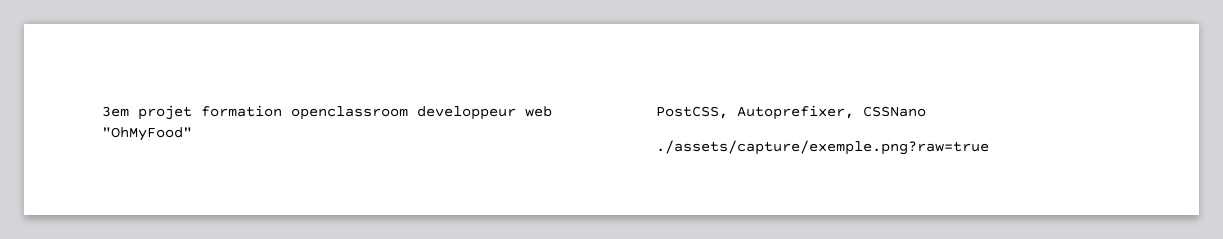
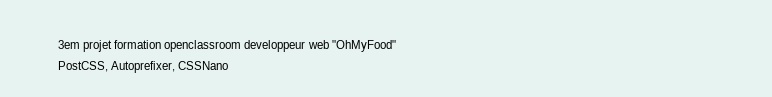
- ./assets/capture/exemple.png?raw=true

